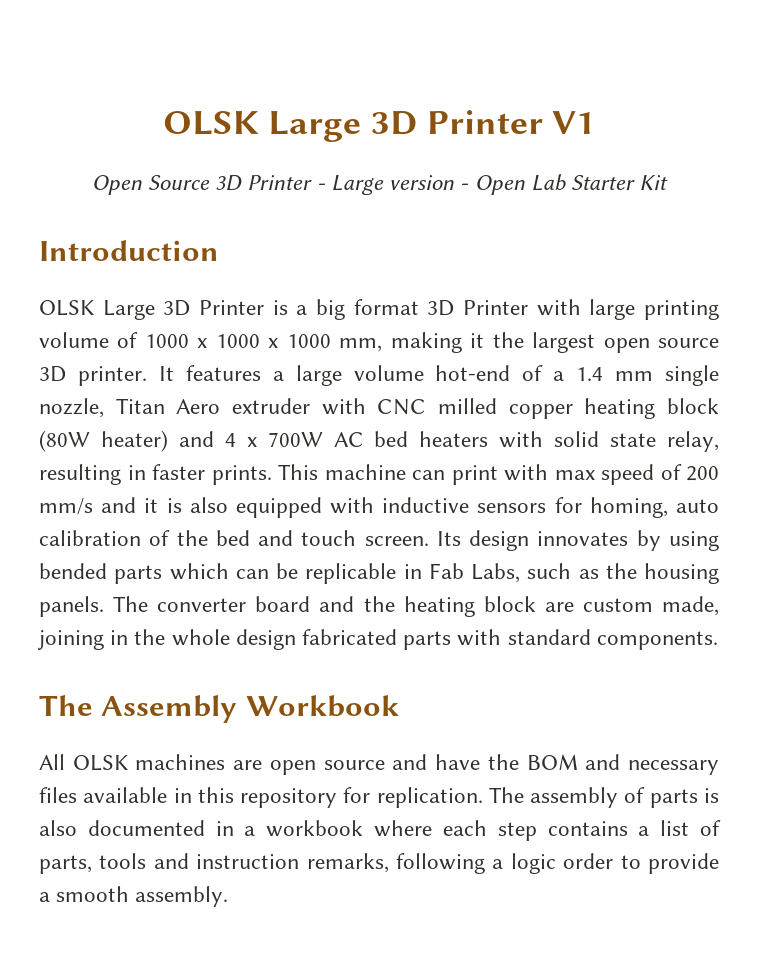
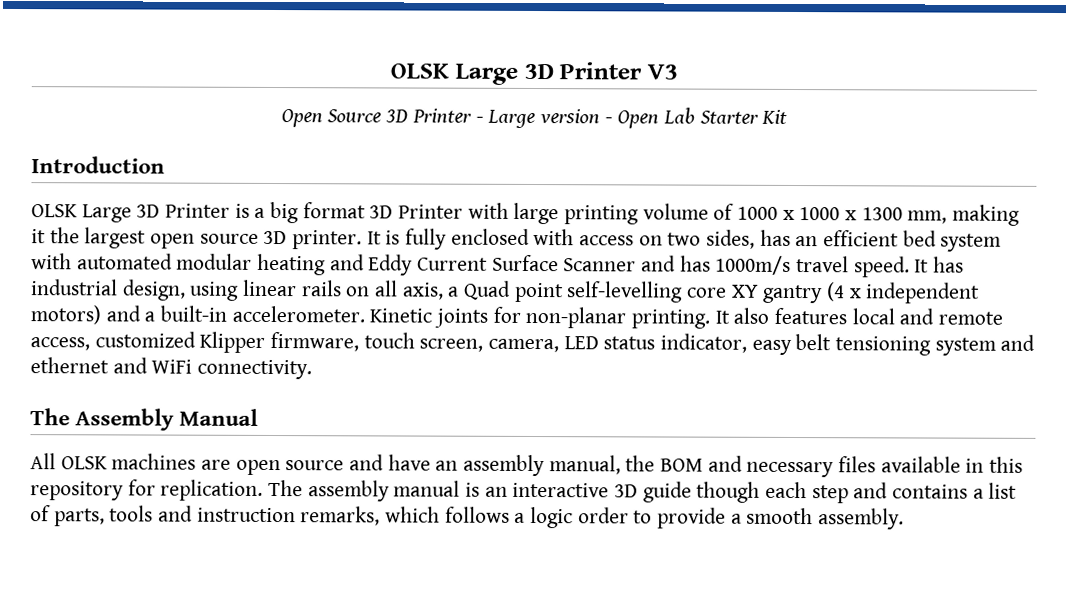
- OLSK Large 3D Printer V1
+ OLSK Large 3D Printer V3
- OLSK Large 3D Printer is a big format 3D Printer with large printing volume of 1000 x 1000 x 1000 mm, making it the largest open source 3D printer.
+ OLSK Large 3D Printer is a big format 3D Printer with large printing volume of 1000 x 1000 x 1300 mm, making it the largest open source 3D printer.
- It features a large volume hot-end of a 1.4 mm single nozzle, Titan Aero extruder with CNC milled copper heating block (80W heater) and 4 x 700W AC bed heaters with solid state relay, resulting in faster prints. This machine can print with max speed of 200 mm/s and it is also equipped with inductive sensors for homing, auto calibration of the bed and touch screen. Its design innovates by using bended parts which can be replicable in Fab Labs, such as the housing panels. The converter board and the heating block are custom made, joining in the whole design fabricated parts with standard components.
+ It is fully enclosed with access on two sides, has an efficient bed system with automated modular heating and Eddy Current Surface Scanner and has 1000m/s travel speed. It has industrial design, using linear rails on all axis, a Quad point self-levelling core XY gantry (4 x independent motors) and a built-in accelerometer. Kinetic joints for non-planar printing. It also features local and remote access, customized Klipper firmware, touch screen, camera, LED status indicator, easy belt tensioning system and ethernet and WiFi connectivity.
- The Assembly Workbook
+ The Assembly Manual
- All OLSK machines are open source and have the BOM and necessary files available in this repository for replication.
+ All OLSK machines are open source and have an assembly manual, the BOM and necessary files available in this repository for replication.
- The assembly of parts is also documented in a workbook where each step contains a list of parts, tools and instruction remarks, following a logic order to provide a smooth assembly.
+ The assembly manual is an interactive 3D guide though each step and contains a list of parts, tools and instruction remarks, which follows a logic order to provide a smooth assembly.

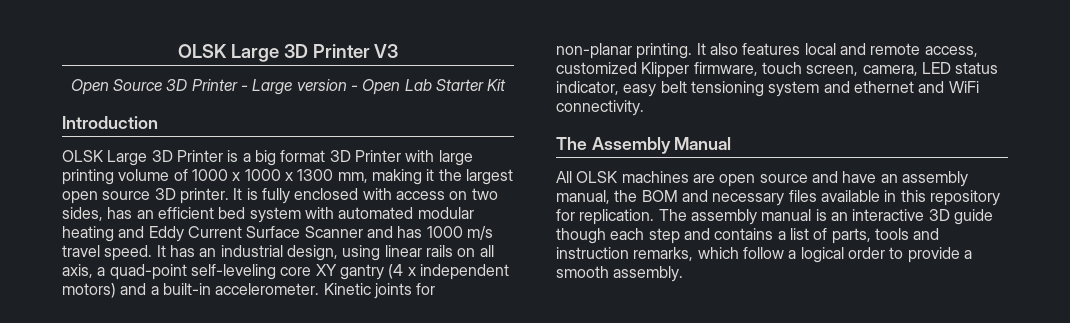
- It is fully enclosed with access on two sides, has an efficient bed system with automated modular heating and Eddy Current Surface Scanner and has 1000m/s travel speed.
+ It is fully enclosed with access on two sides, has an efficient bed system with automated modular heating and Eddy Current Surface Scanner and has 1000 m/s travel speed.
- It has industrial design, using linear rails on all axis, a Quad point self-levelling core XY gantry (4 x independent motors) and a built-in accelerometer.
+ It has an industrial design, using linear rails on all axis, a quad-point self-leveling core XY gantry (4 x independent motors) and a built-in accelerometer.
- The assembly manual is an interactive 3D guide though each step and contains a list of parts, tools and instruction remarks, which follows a logic order to provide a smooth assembly.
+ The assembly manual is an interactive 3D guide though each step and contains a list of parts, tools and instruction remarks, which follow a logical order to provide a smooth assembly.

